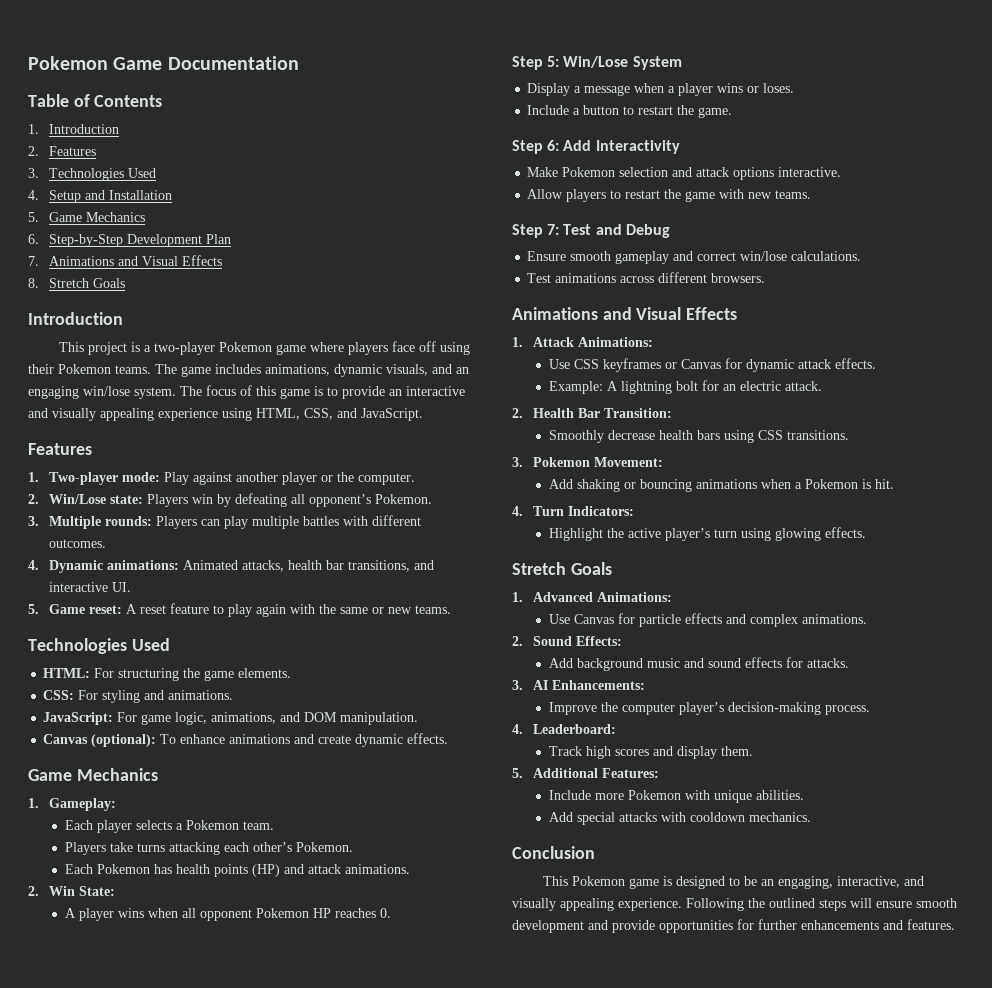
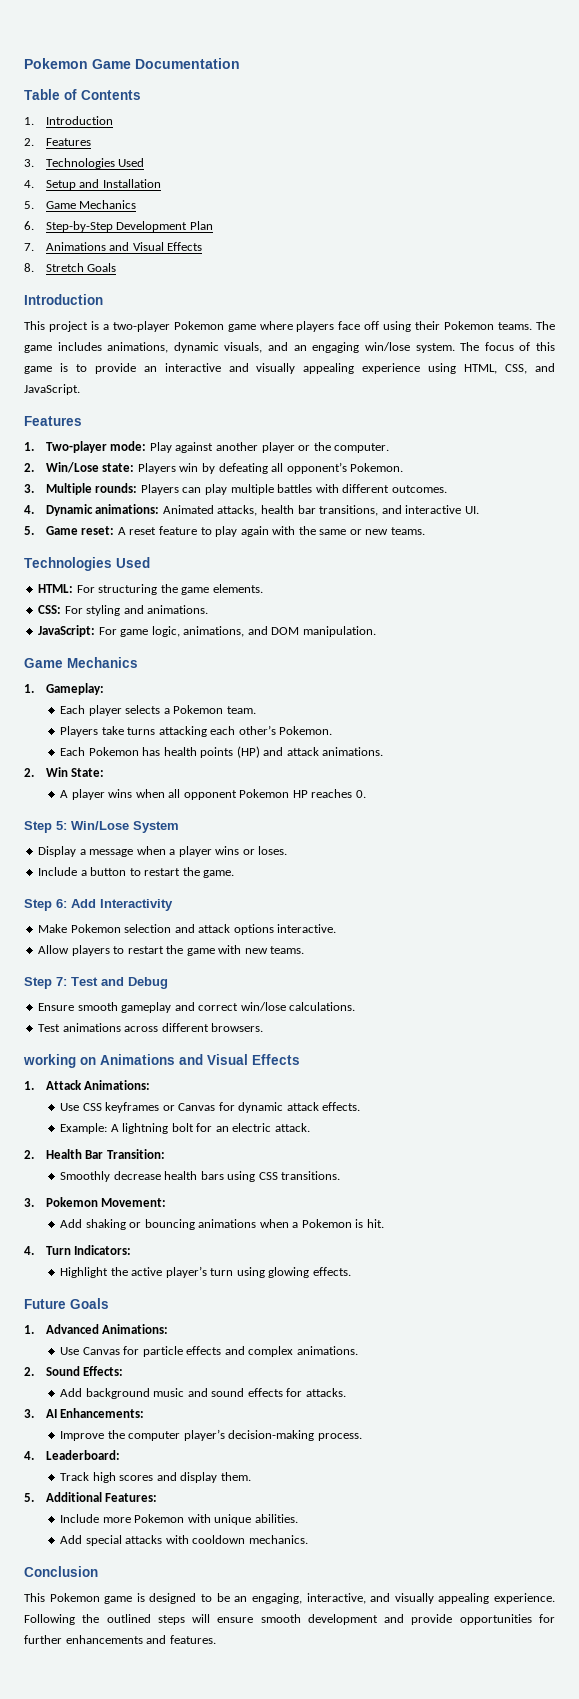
- Canvas (optional): To enhance animations and create dynamic effects.
  Test animations across different browsers.
- Animations and Visual Effects
+ working on Animations and Visual Effects
  Highlight the active player’s turn using glowing effects.
- Stretch Goals
+ Future Goals

